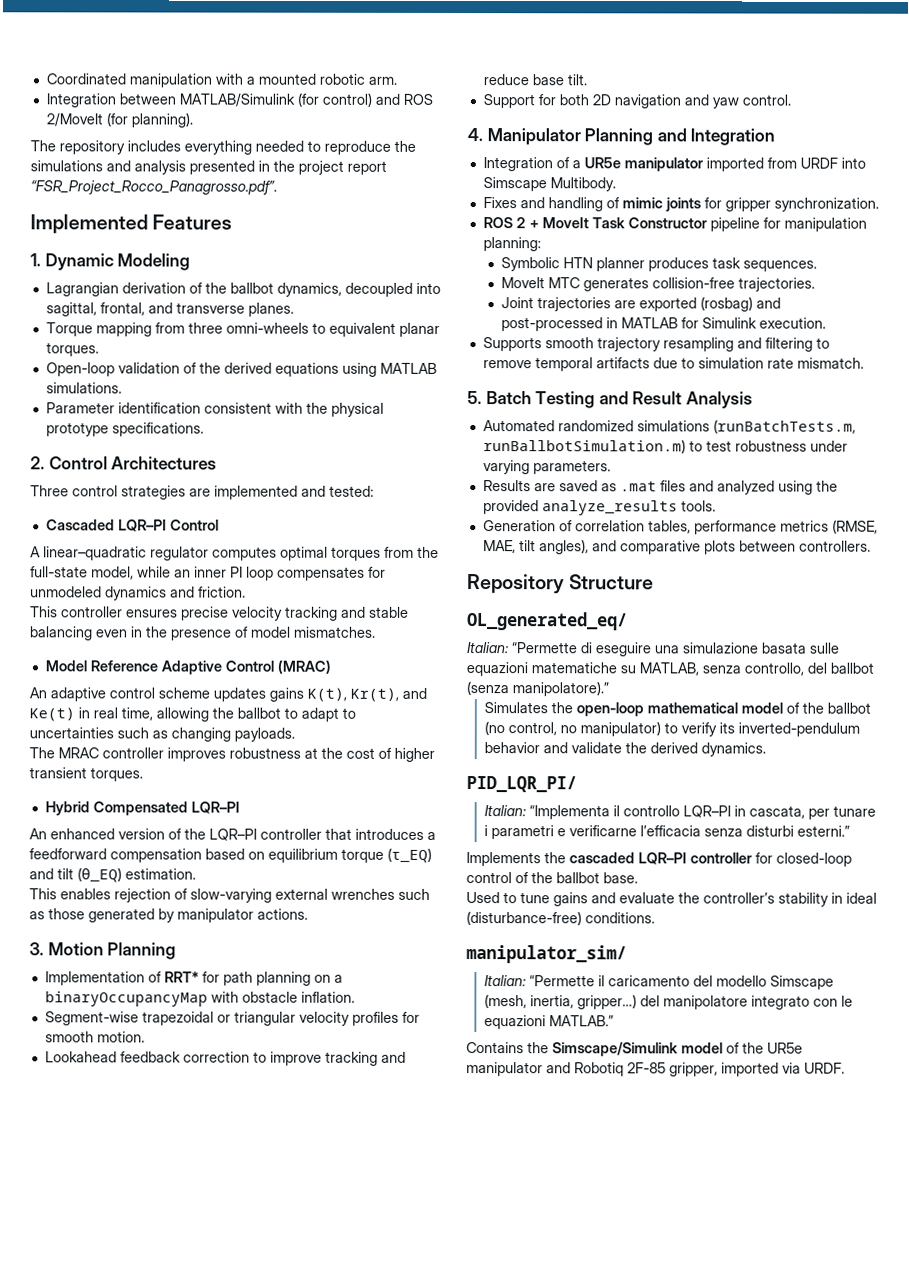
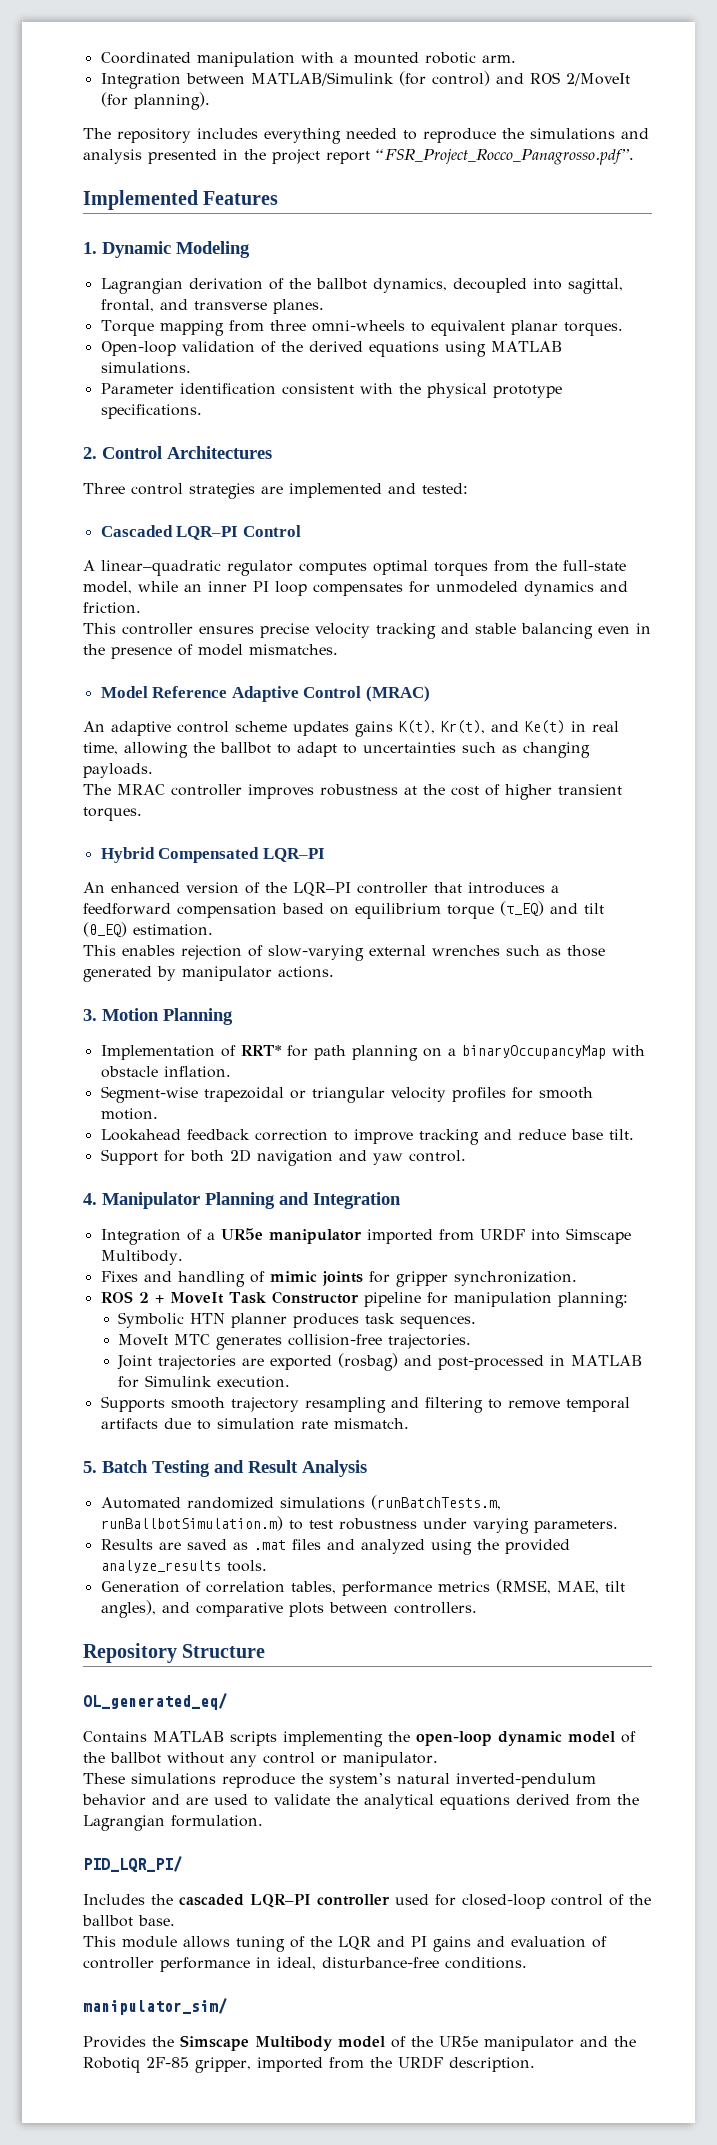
- Italian: “Permette di eseguire una simulazione basata sulle equazioni matematiche su MATLAB, senza controllo, del ballbot (senza manipolatore).”
- Simulates the open-loop mathematical model of the ballbot (no control, no manipulator) to verify its inverted-pendulum behavior and validate the derived dynamics.
+ Contains MATLAB scripts implementing the open-loop dynamic model of the ballbot without any control or manipulator.
+ These simulations reproduce the system’s natural inverted-pendulum behavior and are used to validate the analytical equations derived from the Lagrangian formulation.
  PID_LQR_PI/
- Italian: “Implementa il controllo LQR–PI in cascata, per tunare i parametri e verificarne l’efficacia senza disturbi esterni.”
- Implements the cascaded LQR–PI controller for closed-loop control of the ballbot base.
+ Includes the cascaded LQR–PI controller used for closed-loop control of the ballbot base.
- Used to tune gains and evaluate the controller’s stability in ideal (disturbance-free) conditions.
+ This module allows tuning of the LQR and PI gains and evaluation of controller performance in ideal, disturbance-free conditions.
  manipulator_sim/
- Italian: “Permette il caricamento del modello Simscape (mesh, inertia, gripper…) del manipolatore integrato con le equazioni MATLAB.”
- Contains the Simscape/Simulink model of the UR5e manipulator and Robotiq 2F-85 gripper, imported via URDF.
+ Provides the Simscape Multibody model of the UR5e manipulator and the Robotiq 2F-85 gripper, imported from the URDF description.

